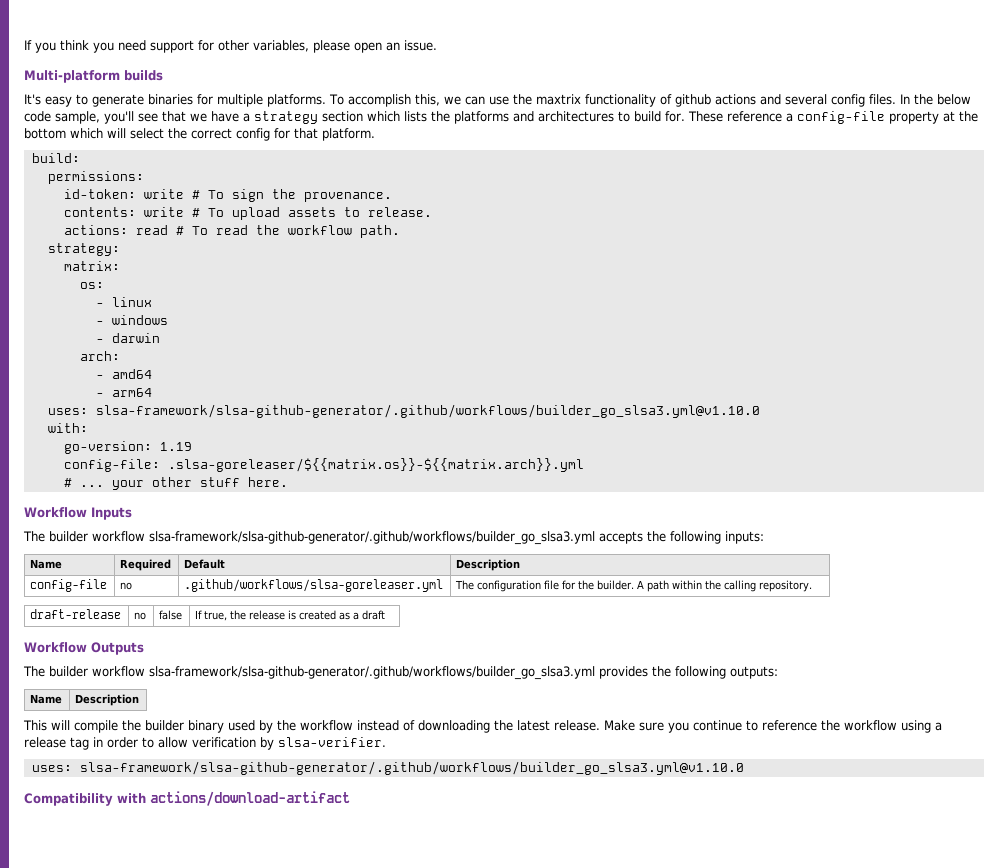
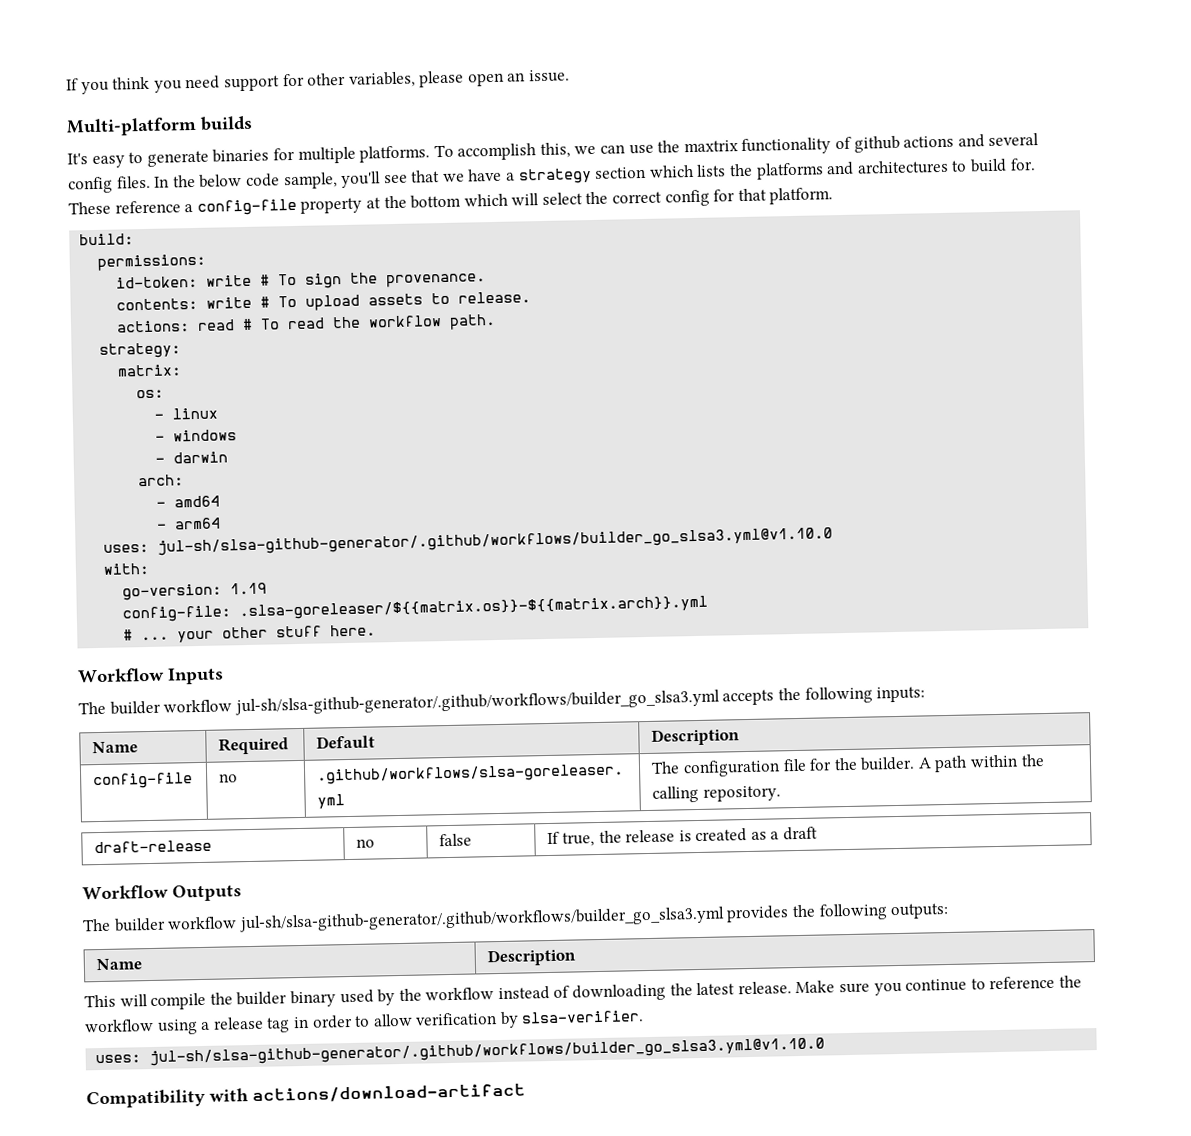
  - arm64
- uses: slsa-framework/slsa-github-generator/.github/workflows/builder_go_slsa3.yml@v1.10.0
+ uses: jul-sh/slsa-github-generator/.github/workflows/builder_go_slsa3.yml@v1.10.0
- The builder workflow slsa-framework/slsa-github-generator/.github/workflows/builder_go_slsa3.yml accepts the following inputs:
+ The builder workflow jul-sh/slsa-github-generator/.github/workflows/builder_go_slsa3.yml accepts the following inputs:
- The builder workflow slsa-framework/slsa-github-generator/.github/workflows/builder_go_slsa3.yml provides the following outputs:
+ The builder workflow jul-sh/slsa-github-generator/.github/workflows/builder_go_slsa3.yml provides the following outputs:
  Make sure you continue to reference the workflow using a release tag in order to allow verification by slsa-verifier.
- uses: slsa-framework/slsa-github-generator/.github/workflows/builder_go_slsa3.yml@v1.10.0
+ uses: jul-sh/slsa-github-generator/.github/workflows/builder_go_slsa3.yml@v1.10.0

